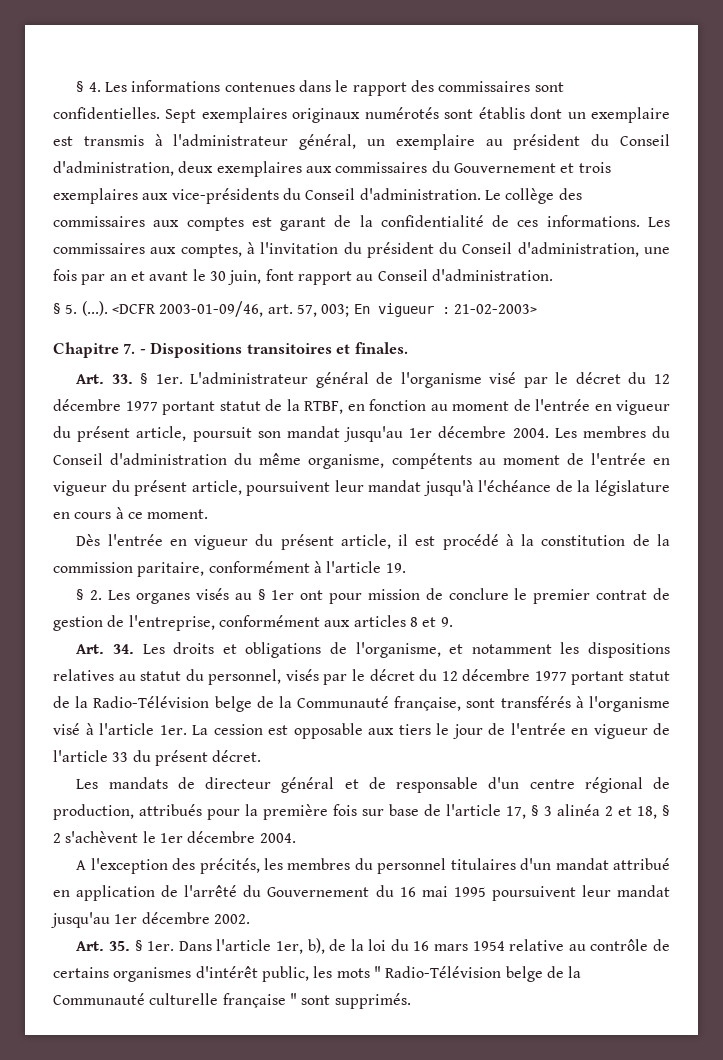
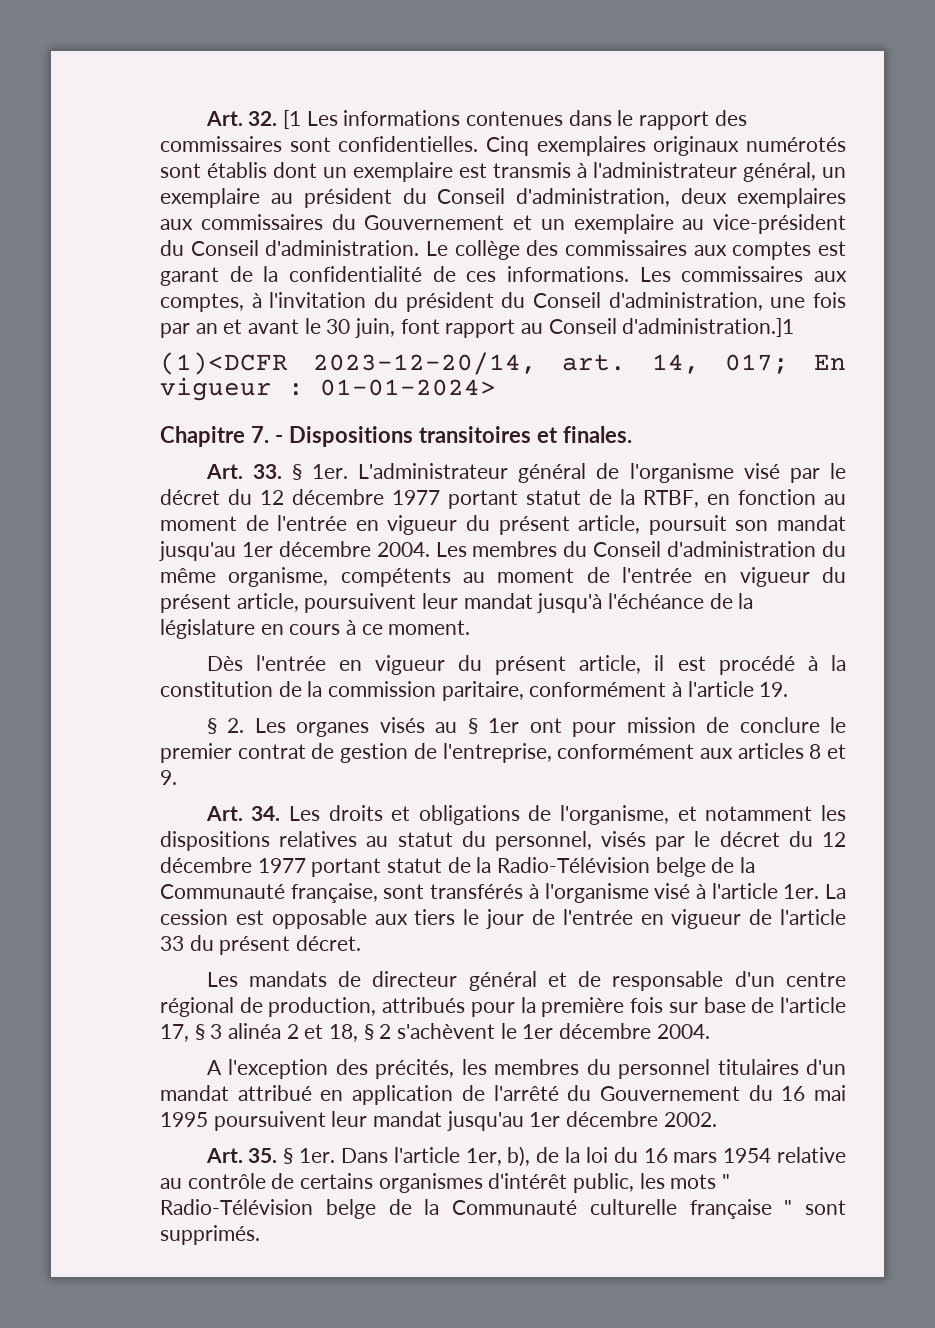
- § 4. Les informations contenues dans le rapport des commissaires sont confidentielles.
+ Art. 32. [1 Les informations contenues dans le rapport des commissaires sont confidentielles.
- Sept exemplaires originaux numérotés sont établis dont un exemplaire est transmis à l'administrateur général, un exemplaire au président du Conseil d'administration, deux exemplaires aux commissaires du Gouvernement et trois exemplaires aux vice-présidents du Conseil d'administration.
+ Cinq exemplaires originaux numérotés sont établis dont un exemplaire est transmis à l'administrateur général, un exemplaire au président du Conseil d'administration, deux exemplaires aux commissaires du Gouvernement et un exemplaire au vice-président du Conseil d'administration.
- Les commissaires aux comptes, à l'invitation du président du Conseil d'administration, une fois par an et avant le 30 juin, font rapport au Conseil d'administration.
- § 5. (...). <DCFR 2003-01-09/46, art. 57, 003; En vigueur : 21-02-2003>
+ Les commissaires aux comptes, à l'invitation du président du Conseil d'administration, une fois par an et avant le 30 juin, font rapport au Conseil d'administration.]1
+ (1)<DCFR 2023-12-20/14, art. 14, 017; En vigueur : 01-01-2024>

